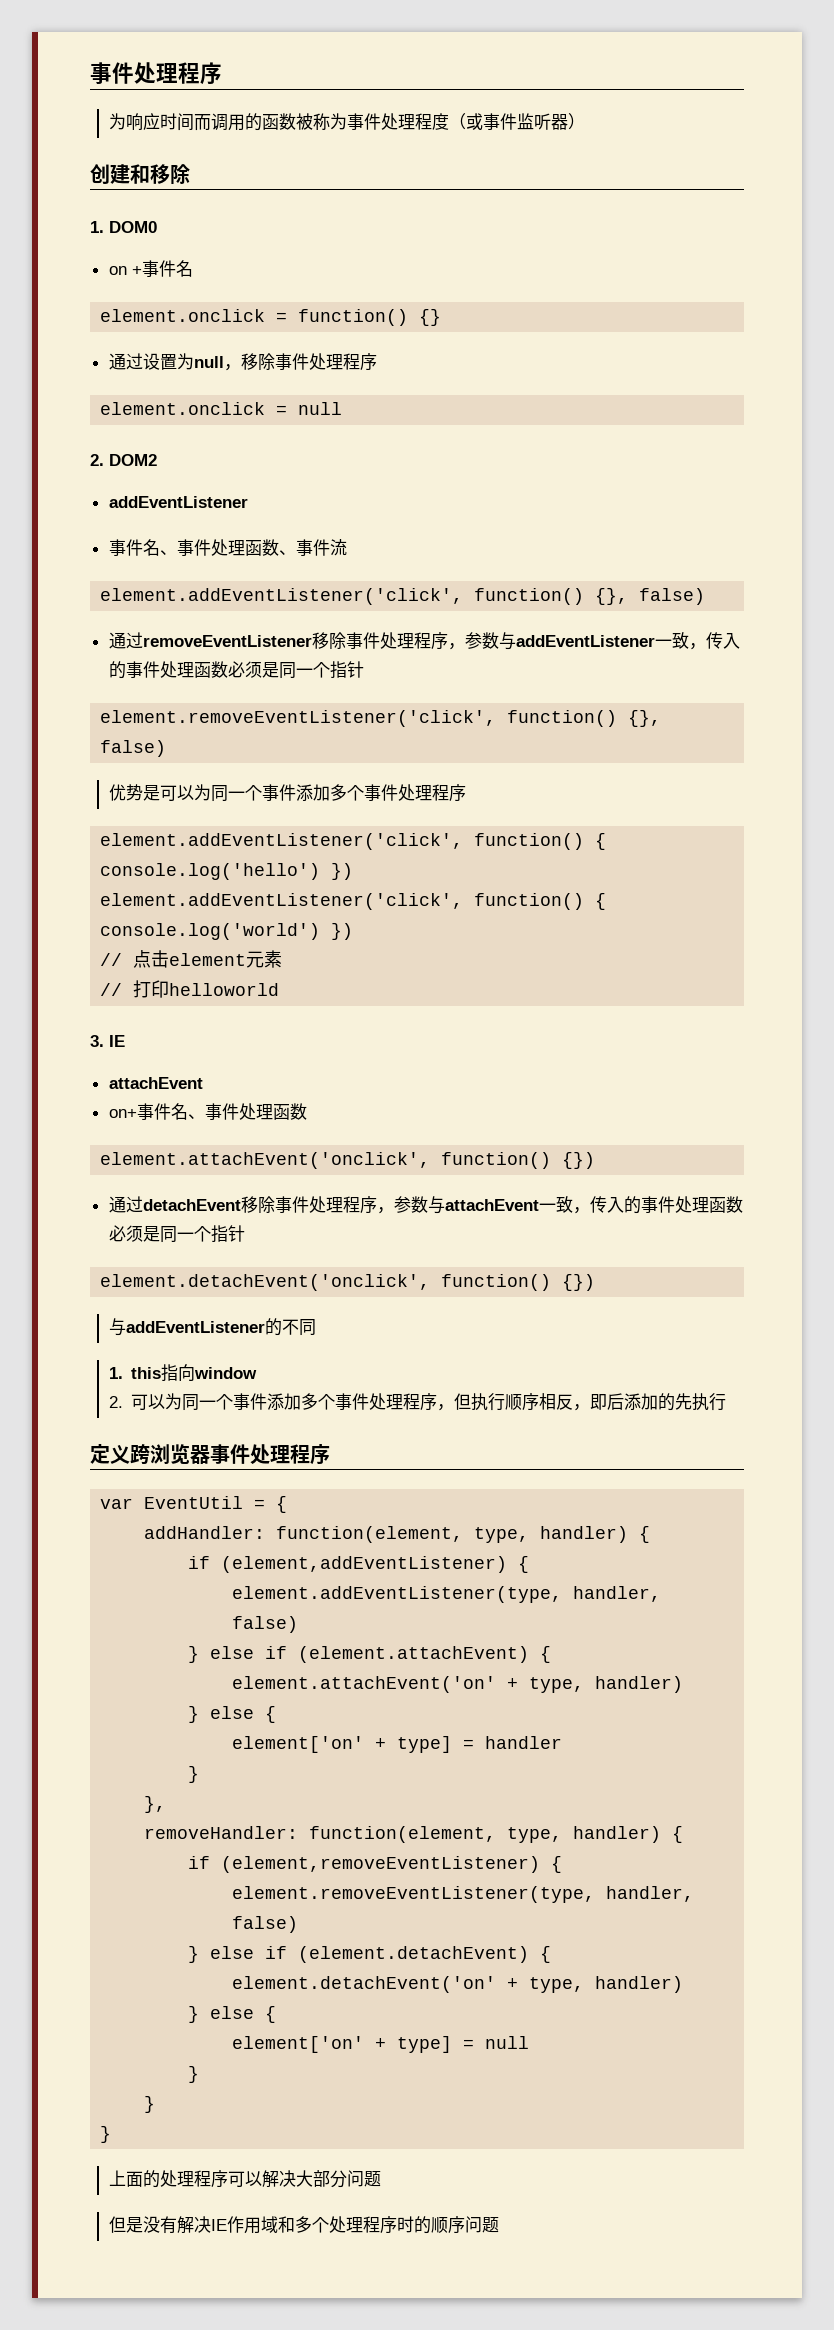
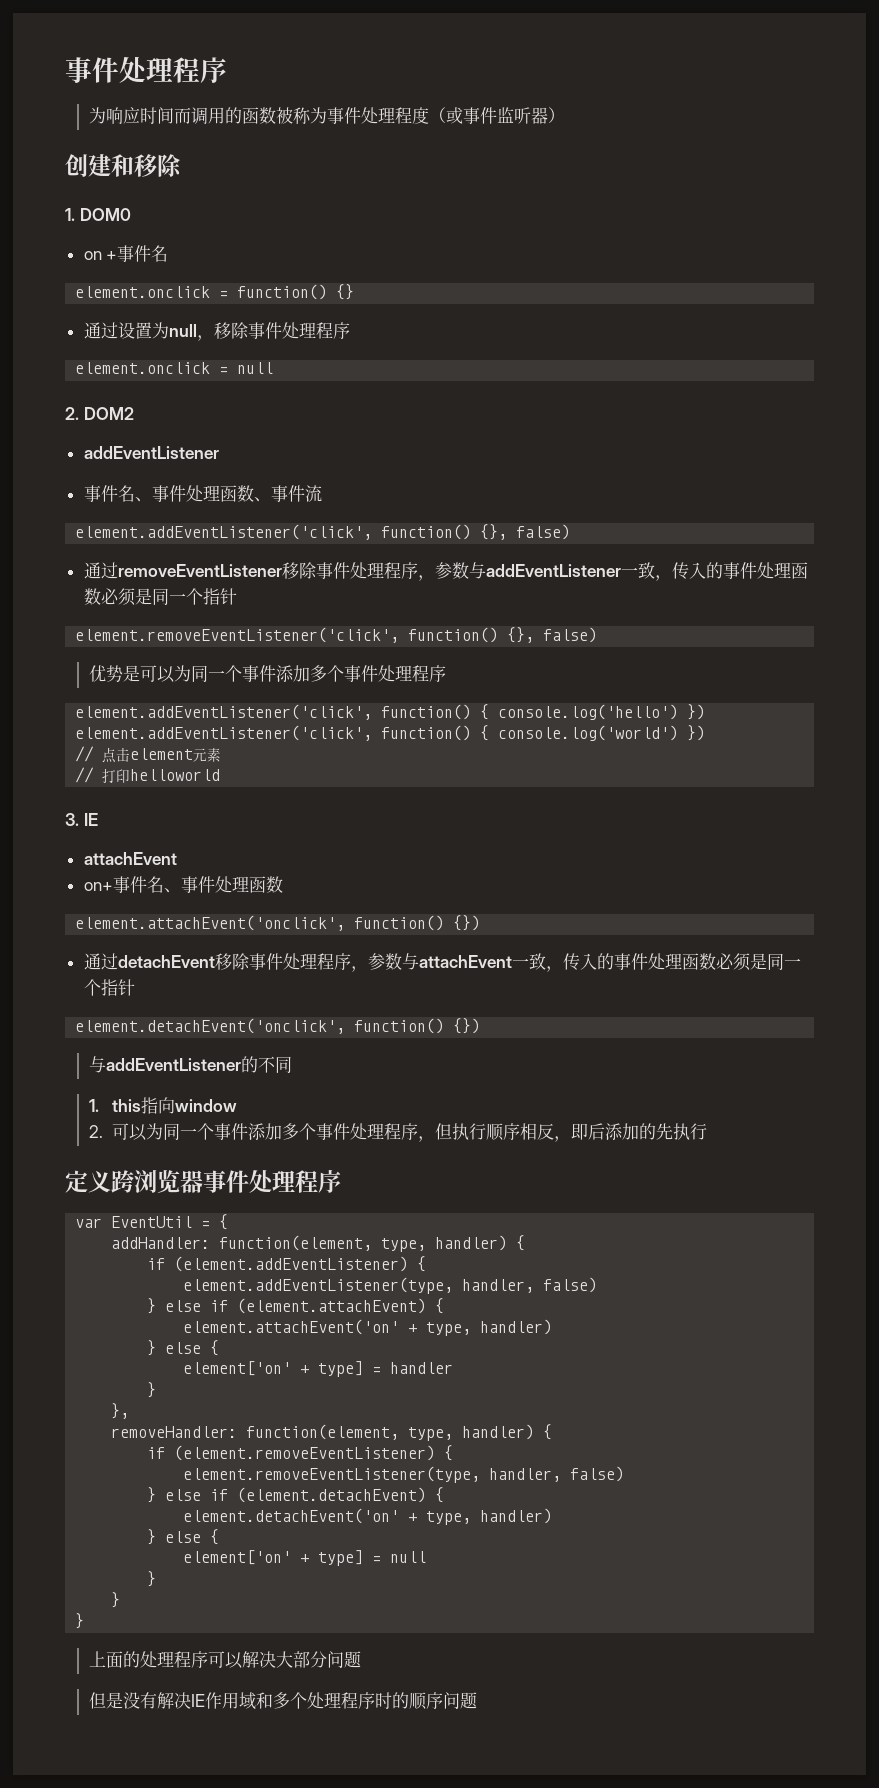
- if (element,addEventListener) {
+ if (element.addEventListener) {
- if (element,removeEventListener) {
+ if (element.removeEventListener) {

